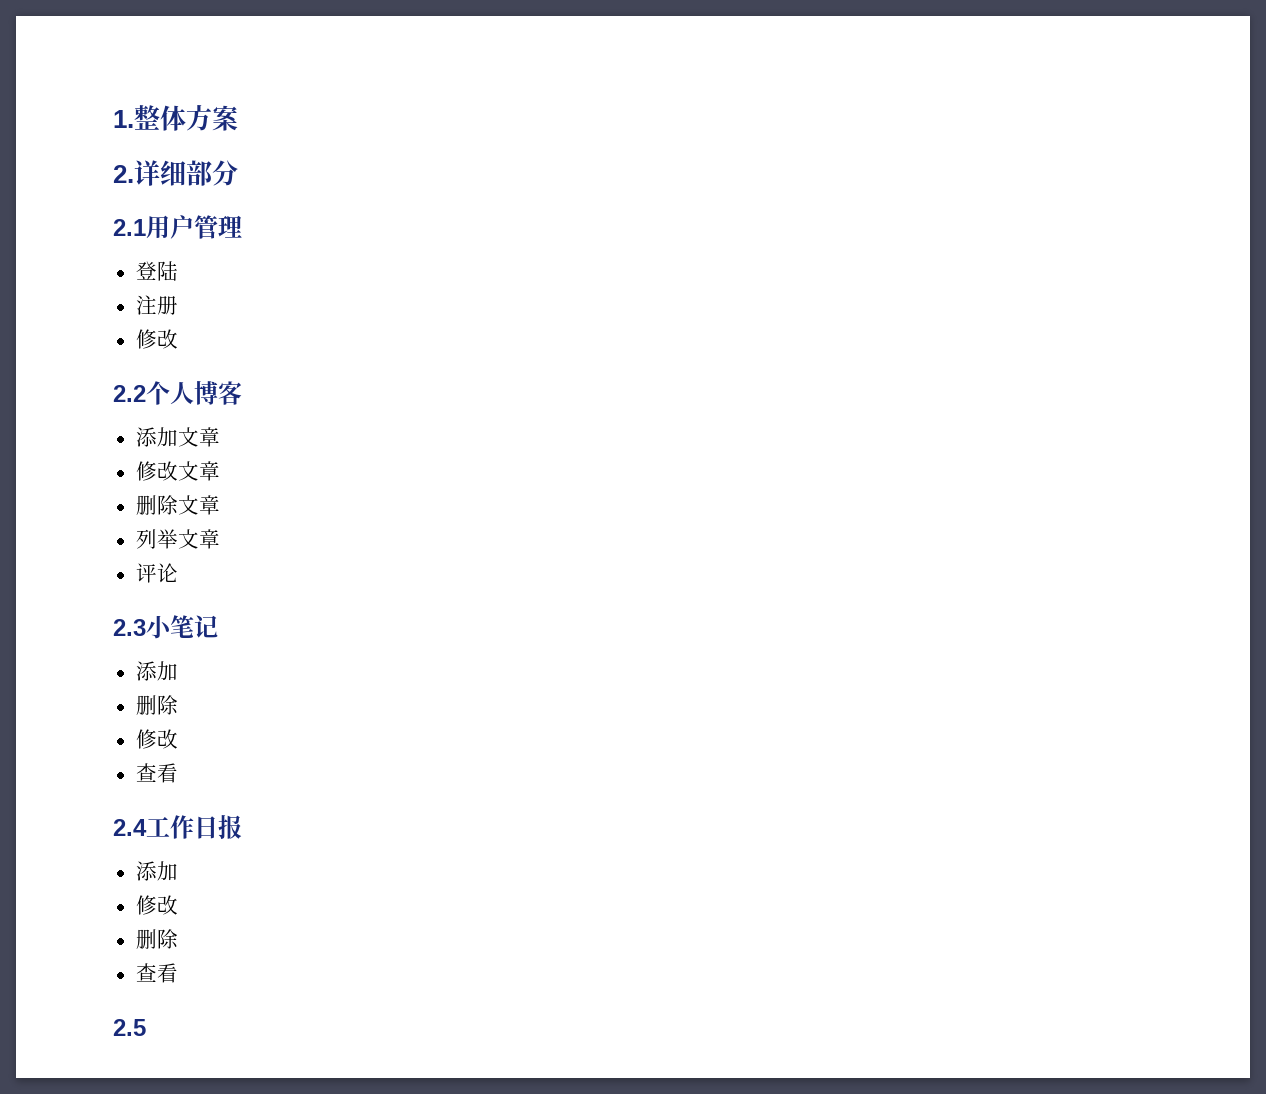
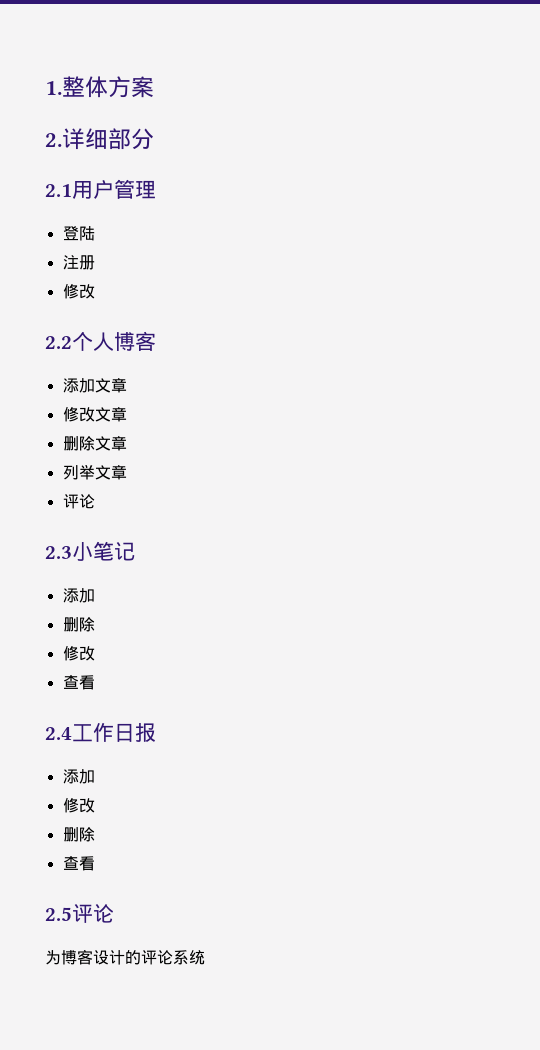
- 2.5
+ 2.5评论
+ 为博客设计的评论系统

